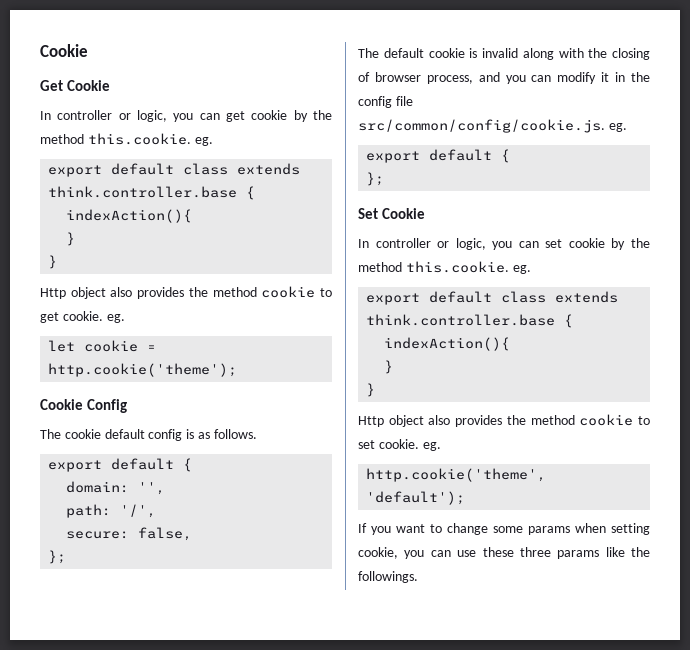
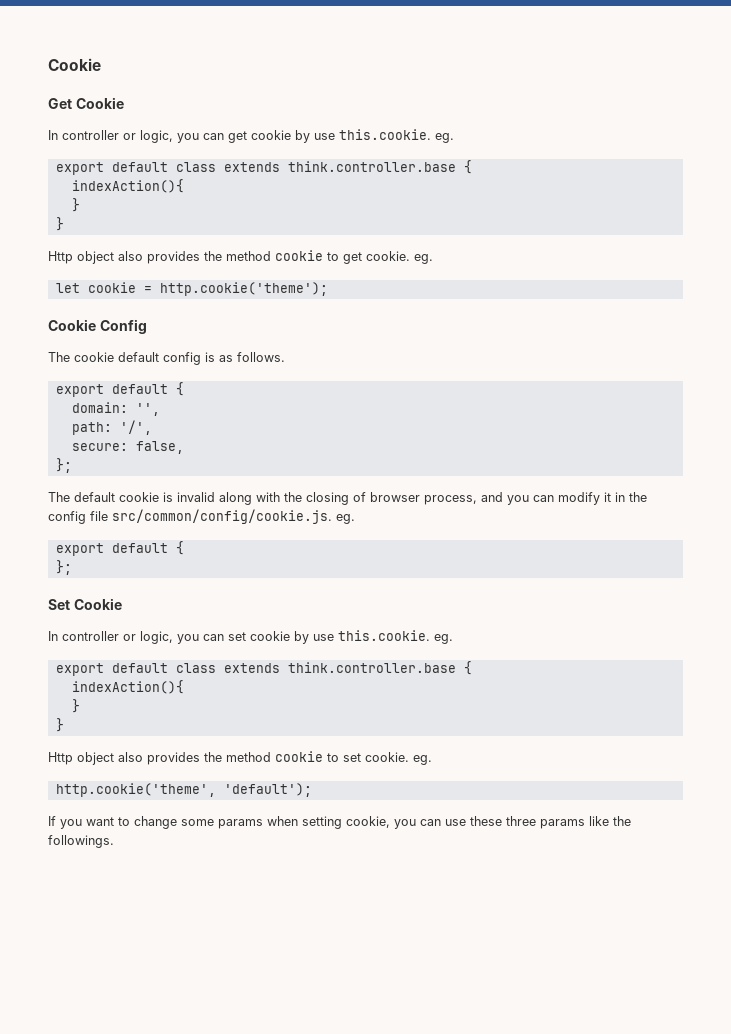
- In controller or logic, you can get cookie by the method this.cookie. eg.
+ In controller or logic, you can get cookie by use this.cookie. eg.
- In controller or logic, you can set cookie by the method this.cookie. eg.
+ In controller or logic, you can set cookie by use this.cookie. eg.

